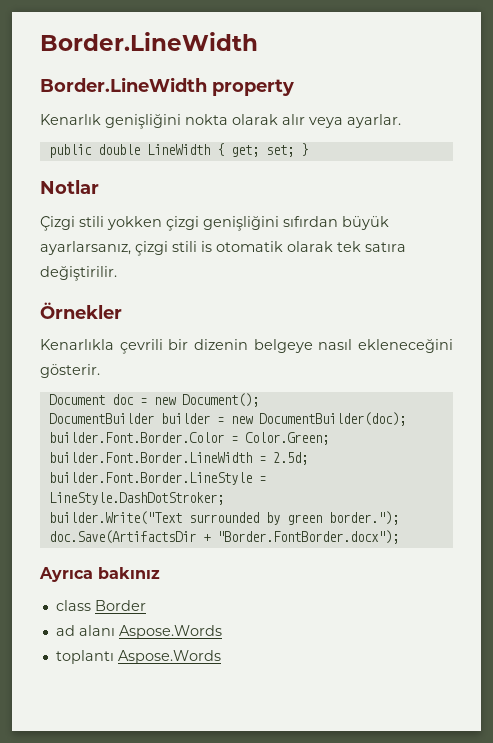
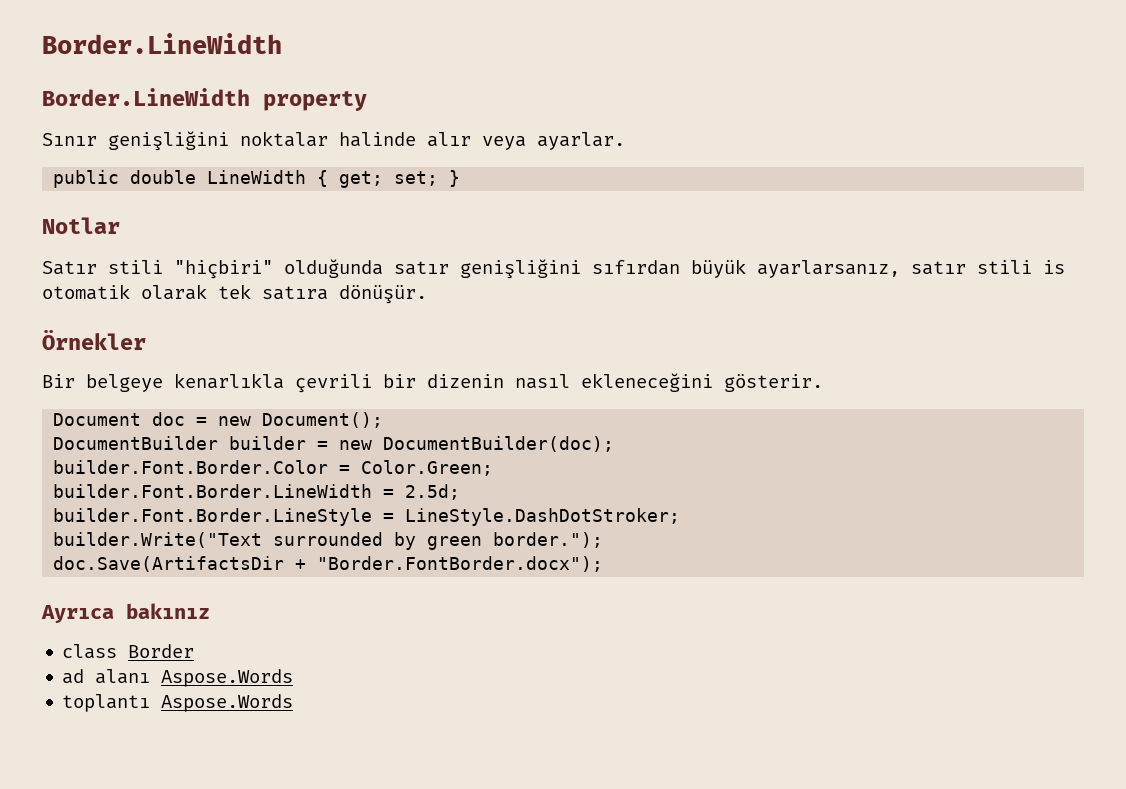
- Kenarlık genişliğini nokta olarak alır veya ayarlar.
+ Sınır genişliğini noktalar halinde alır veya ayarlar.
- Çizgi stili yokken çizgi genişliğini sıfırdan büyük ayarlarsanız, çizgi stili is otomatik olarak tek satıra değiştirilir.
+ Satır stili "hiçbiri" olduğunda satır genişliğini sıfırdan büyük ayarlarsanız, satır stili is otomatik olarak tek satıra dönüşür.
- Kenarlıkla çevrili bir dizenin belgeye nasıl ekleneceğini gösterir.
+ Bir belgeye kenarlıkla çevrili bir dizenin nasıl ekleneceğini gösterir.

